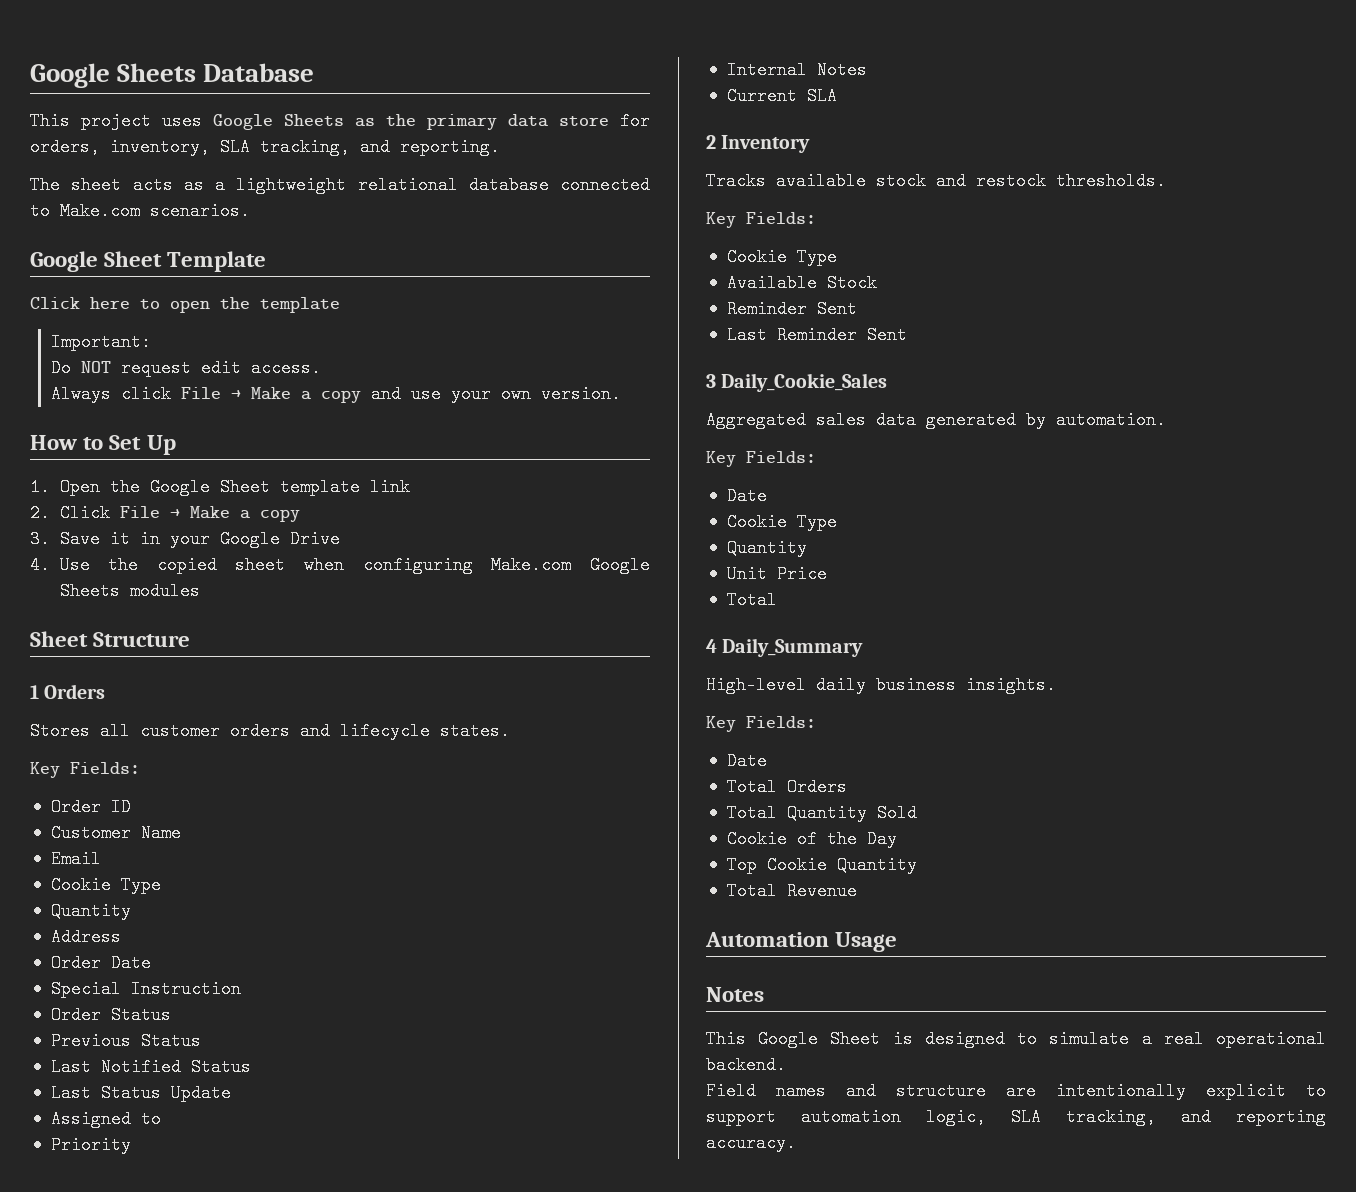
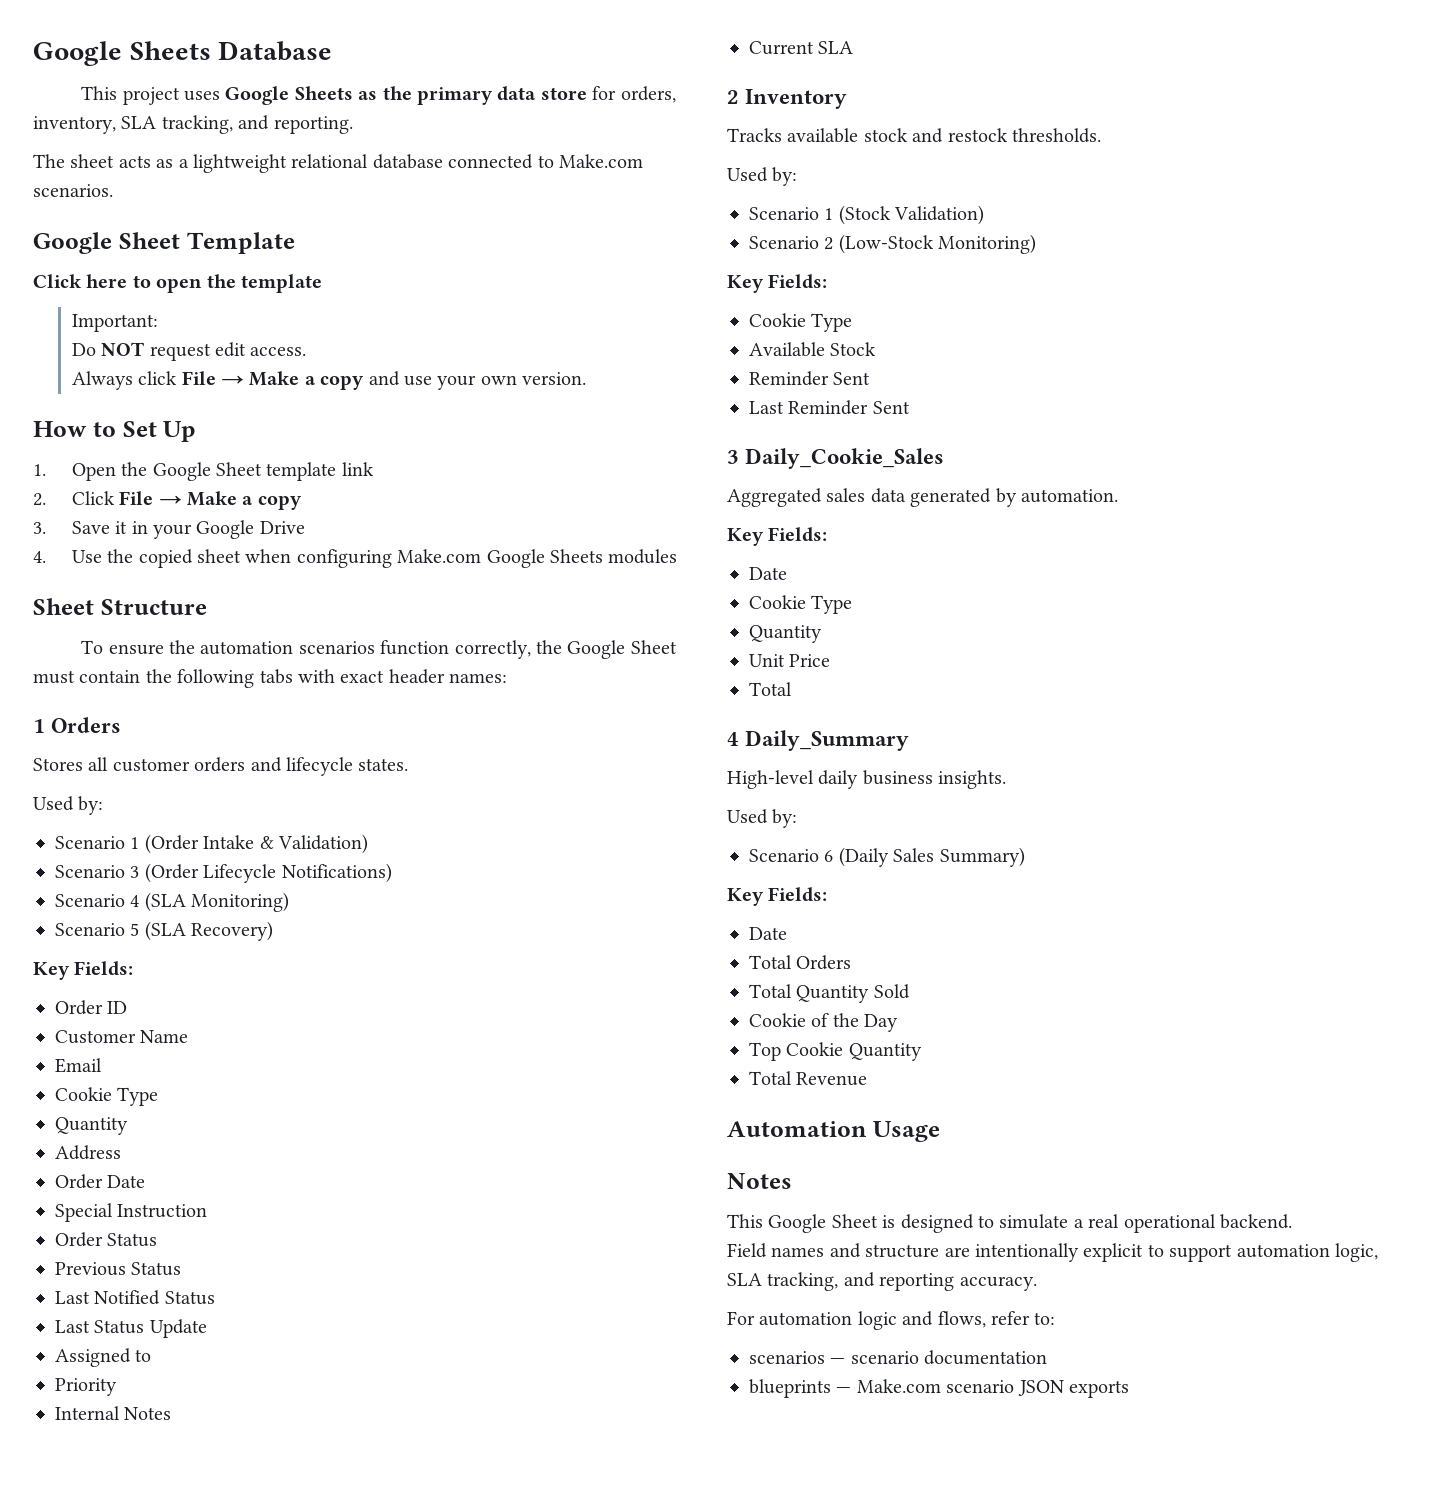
+ To ensure the automation scenarios function correctly, the Google Sheet must contain the following tabs with exact header names:
  Stores all customer orders and lifecycle states.
+ Used by:
+ Scenario 1 (Order Intake & Validation)
+ Scenario 3 (Order Lifecycle Notifications)
+ Scenario 4 (SLA Monitoring)
+ Scenario 5 (SLA Recovery)
  Tracks available stock and restock thresholds.
+ Used by:
+ Scenario 1 (Stock Validation)
+ Scenario 2 (Low-Stock Monitoring)
  High-level daily business insights.
+ Used by:
+ Scenario 6 (Daily Sales Summary)
+ For automation logic and flows, refer to:
+ scenarios — scenario documentation
+ blueprints — Make.com scenario JSON exports

